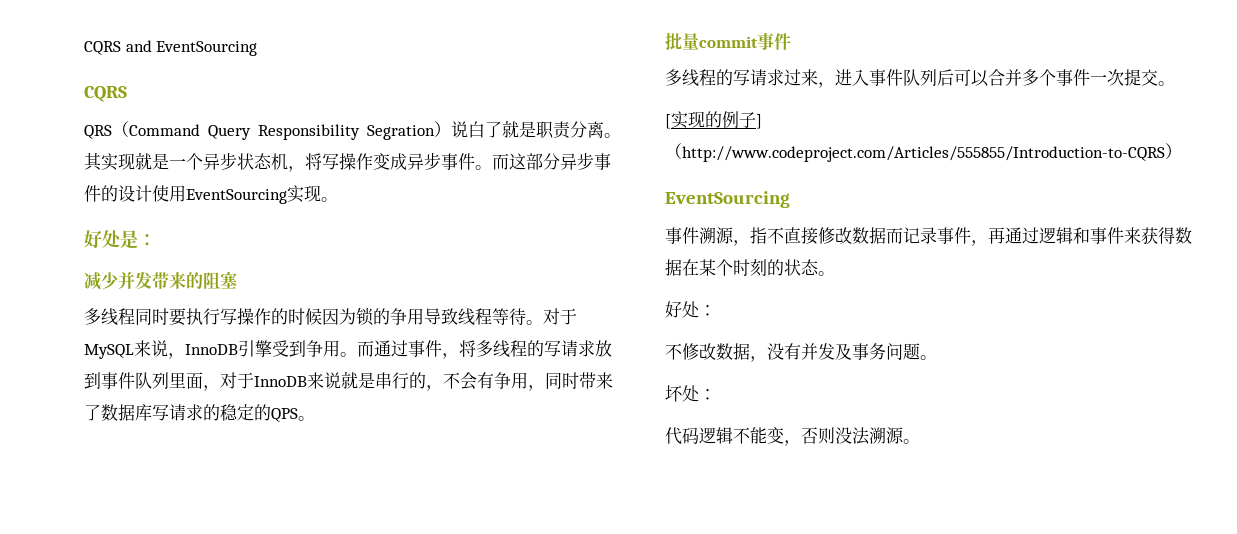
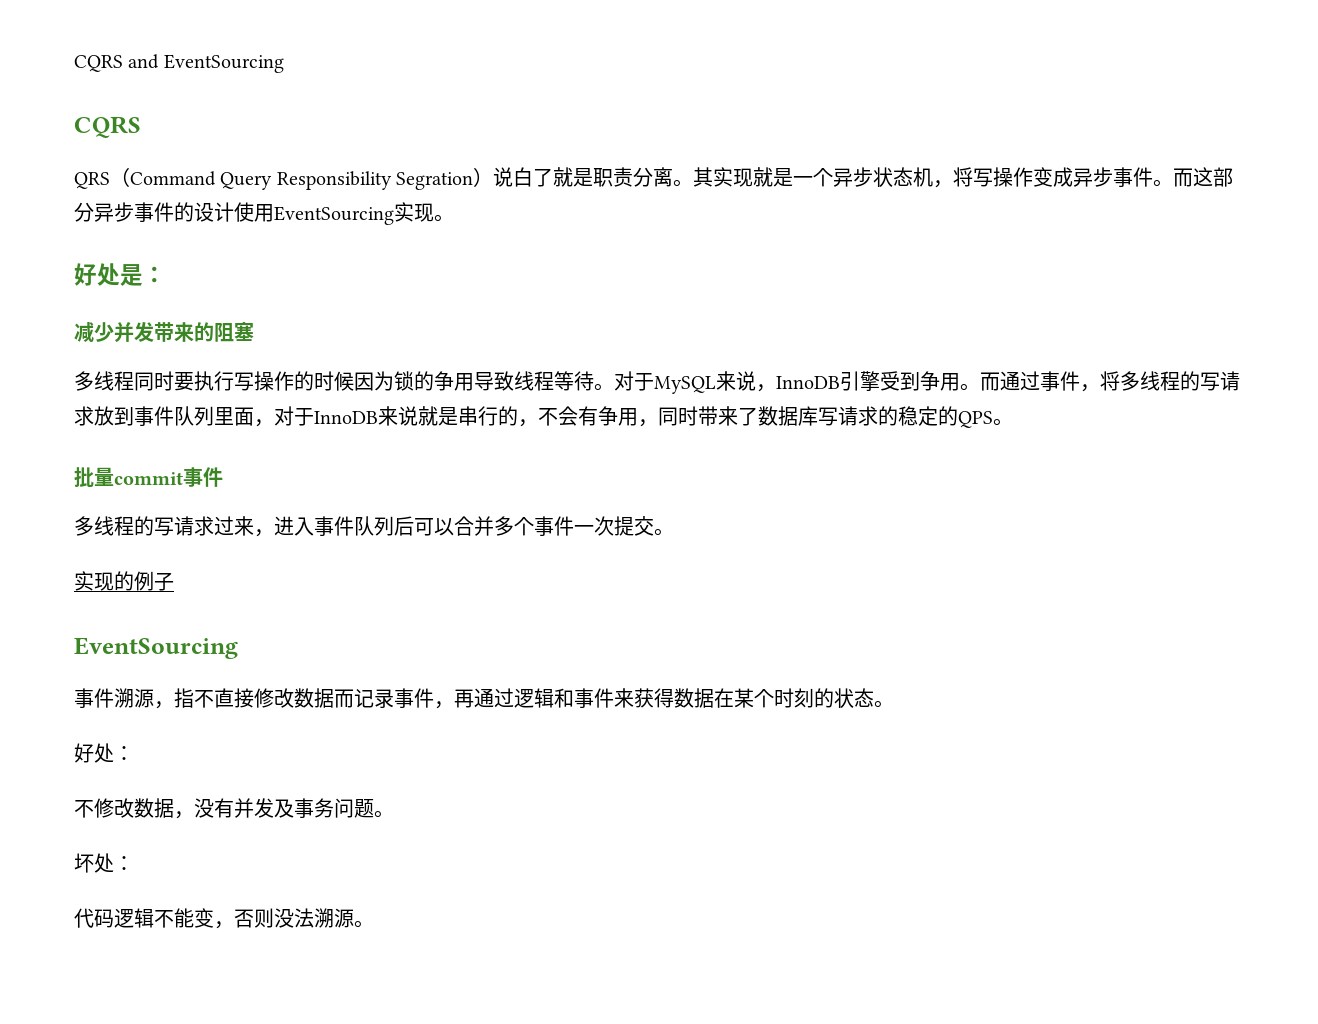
- [实现的例子]（http://www.codeproject.com/Articles/555855/Introduction-to-CQRS）
+ 实现的例子

